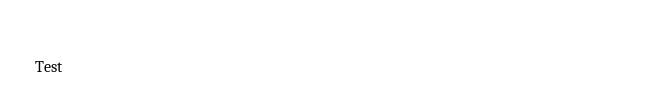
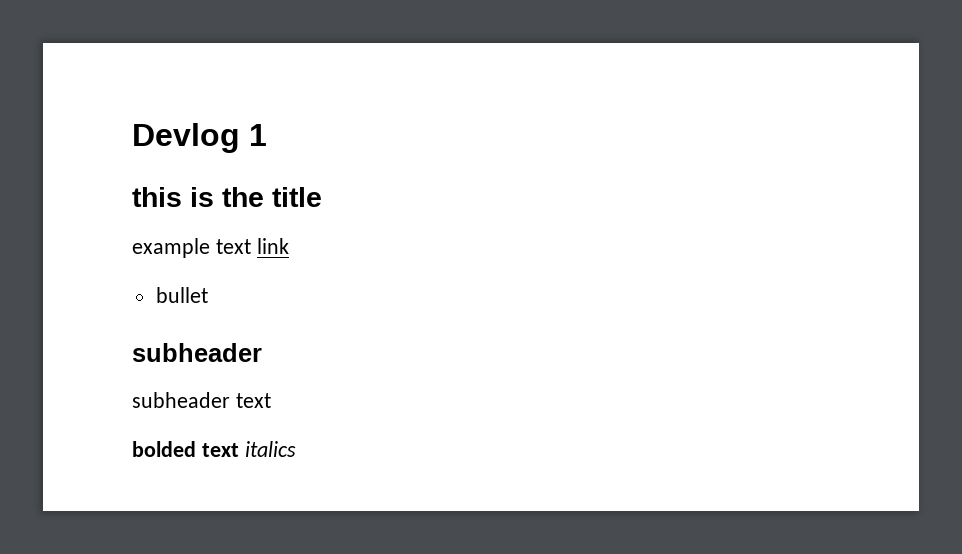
- Test
+ Devlog 1
+ this is the title
+ example text link
+ bullet
+ subheader
+ subheader text
+ bolded text italics

